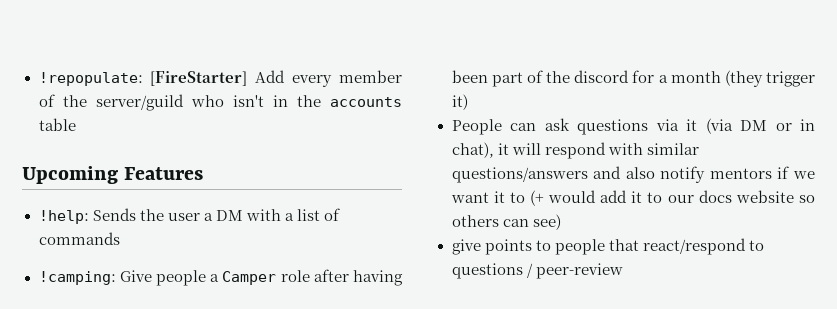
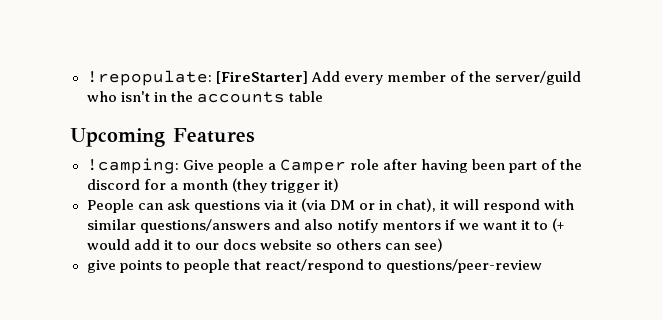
- !help: Sends the user a DM with a list of commands
- give points to people that react/respond to questions / peer-review
+ give points to people that react/respond to questions/peer-review

